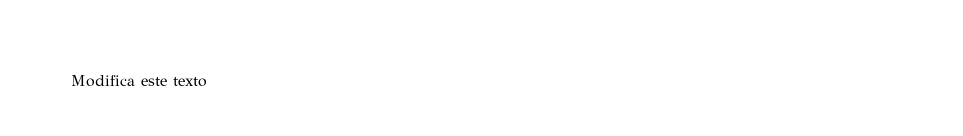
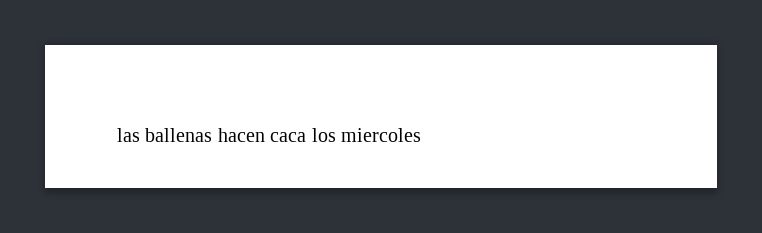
- Modifica este texto
+ las ballenas hacen caca los miercoles

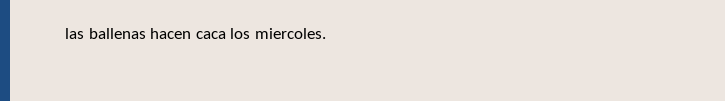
- las ballenas hacen caca los miercoles
+ las ballenas hacen caca los miercoles.

